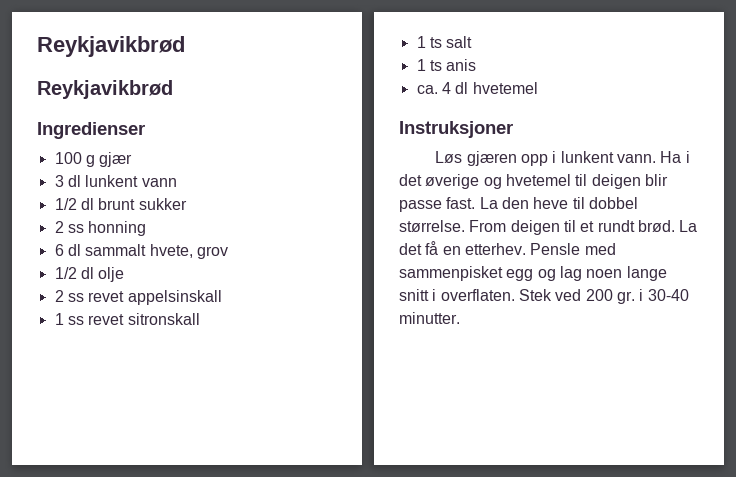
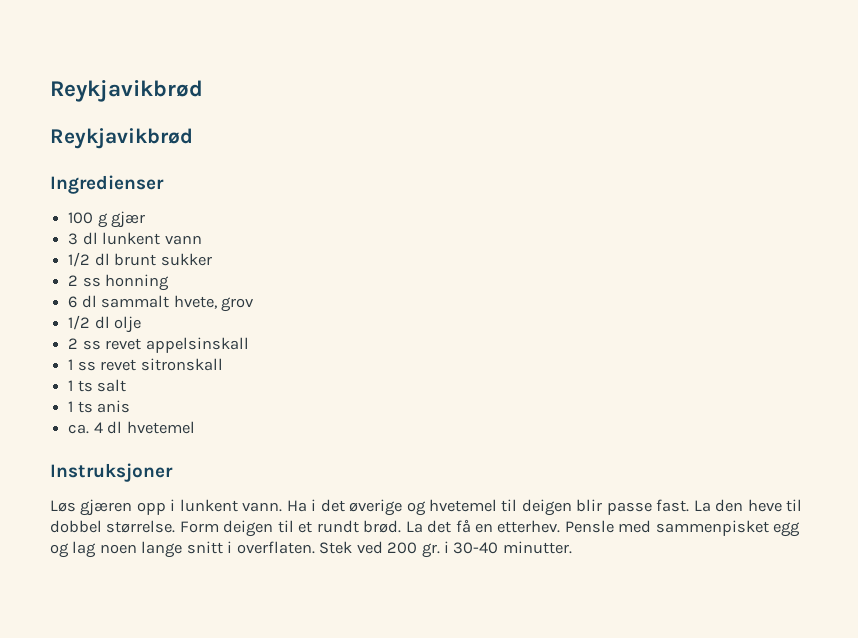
- From deigen til et rundt brød.
+ Form deigen til et rundt brød.

